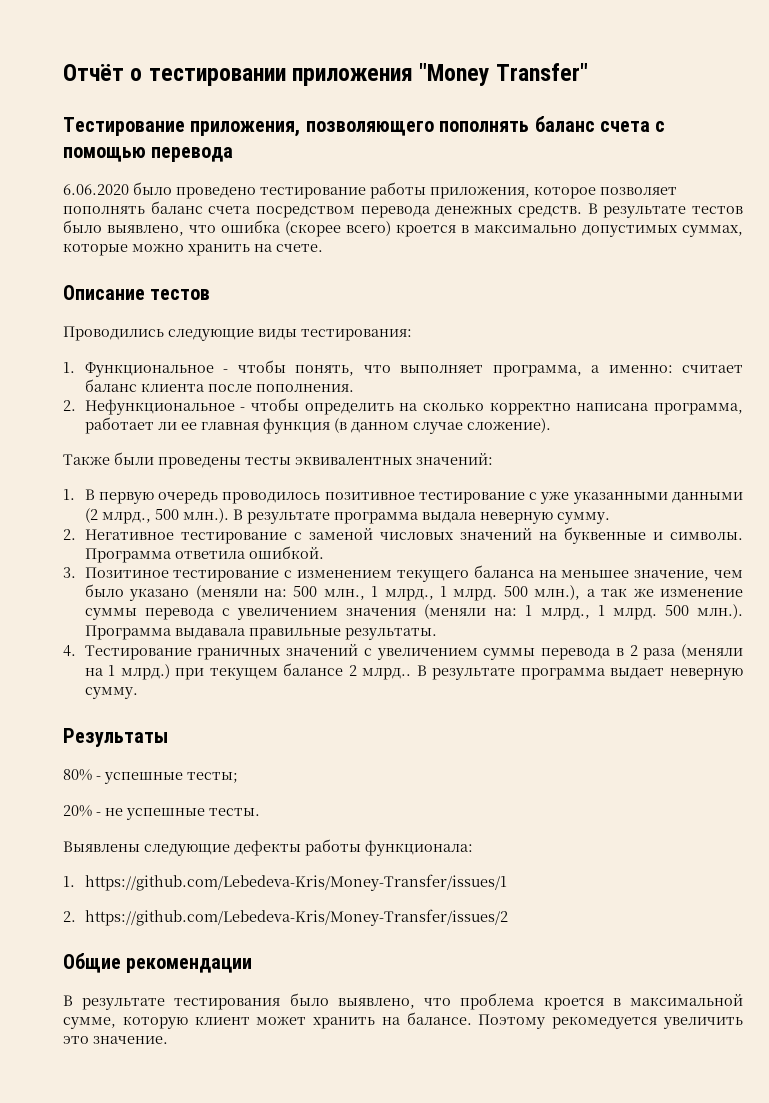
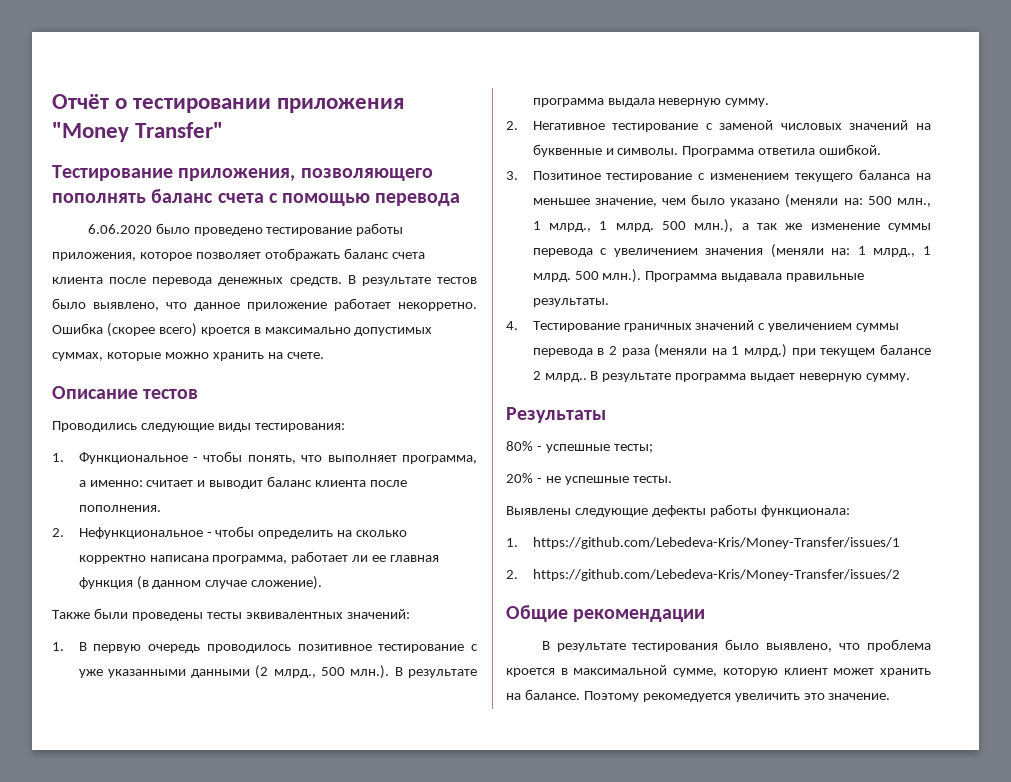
- 6.06.2020 было проведено тестирование работы приложения, которое позволяет пополнять баланс счета посредством перевода денежных средств.
+ 6.06.2020 было проведено тестирование работы приложения, которое позволяет отображать баланс счета клиента после перевода денежных средств.
- В результате тестов было выявлено, что ошибка (скорее всего) кроется в максимально допустимых суммах, которые можно хранить на счете.
+ В результате тестов было выявлено, что данное приложение работает некорретно. Ошибка (скорее всего) кроется в максимально допустимых суммах, которые можно хранить на счете.
- 1. Функциональное - чтобы понять, что выполняет программа, а именно: считает баланс клиента после пополнения.
+ 1. Функциональное - чтобы понять, что выполняет программа, а именно: считает и выводит баланс клиента после пополнения.

